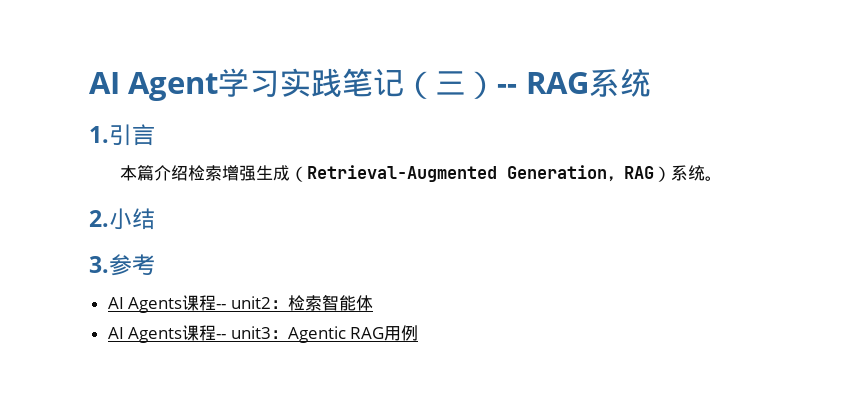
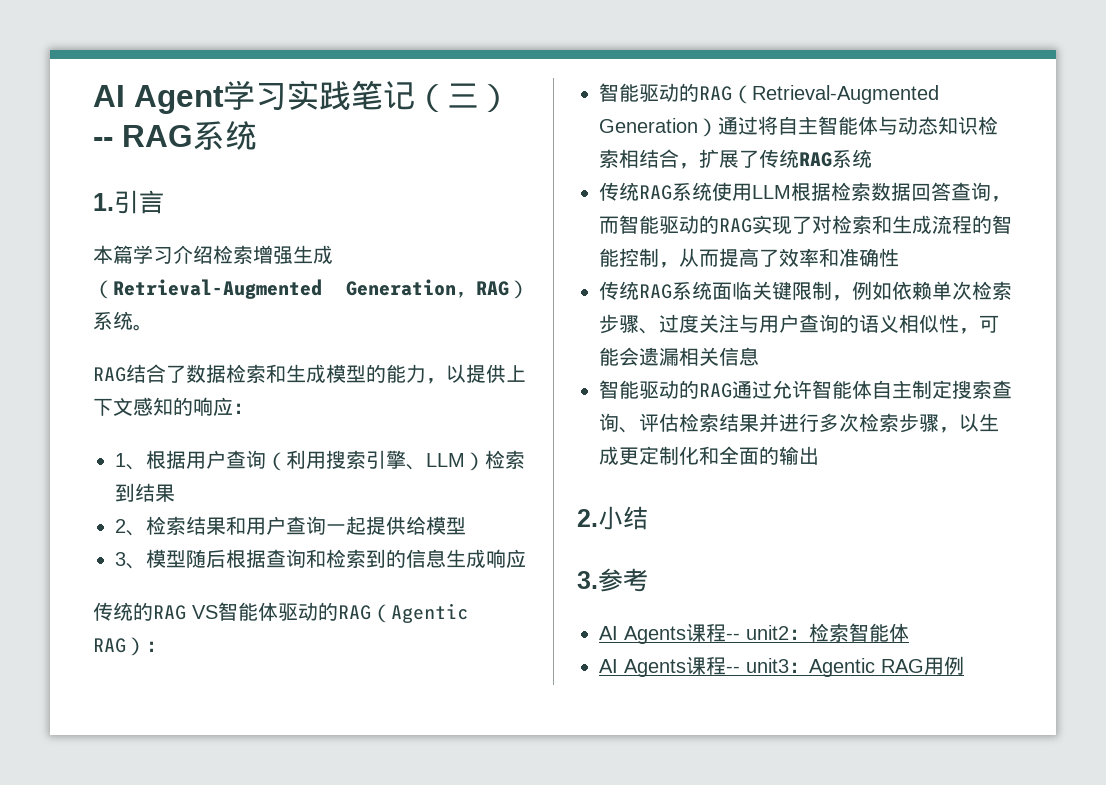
- 本篇介绍检索增强生成（Retrieval-Augmented Generation，RAG）系统。
+ 本篇学习介绍检索增强生成（Retrieval-Augmented Generation，RAG）系统。
+ RAG结合了数据检索和生成模型的能力，以提供上下文感知的响应：
+ 1、根据用户查询（利用搜索引擎、LLM）检索到结果
+ 2、检索结果和用户查询一起提供给模型
+ 3、模型随后根据查询和检索到的信息生成响应
+ 传统的RAG VS智能体驱动的RAG（Agentic RAG）：
+ 智能驱动的RAG（Retrieval-Augmented Generation）通过将自主智能体与动态知识检索相结合，扩展了传统RAG系统
+ 传统RAG系统使用LLM根据检索数据回答查询，而智能驱动的RAG实现了对检索和生成流程的智能控制，从而提高了效率和准确性
+ 传统RAG系统面临关键限制，例如依赖单次检索步骤、过度关注与用户查询的语义相似性，可能会遗漏相关信息
+ 智能驱动的RAG通过允许智能体自主制定搜索查询、评估检索结果并进行多次检索步骤，以生成更定制化和全面的输出

